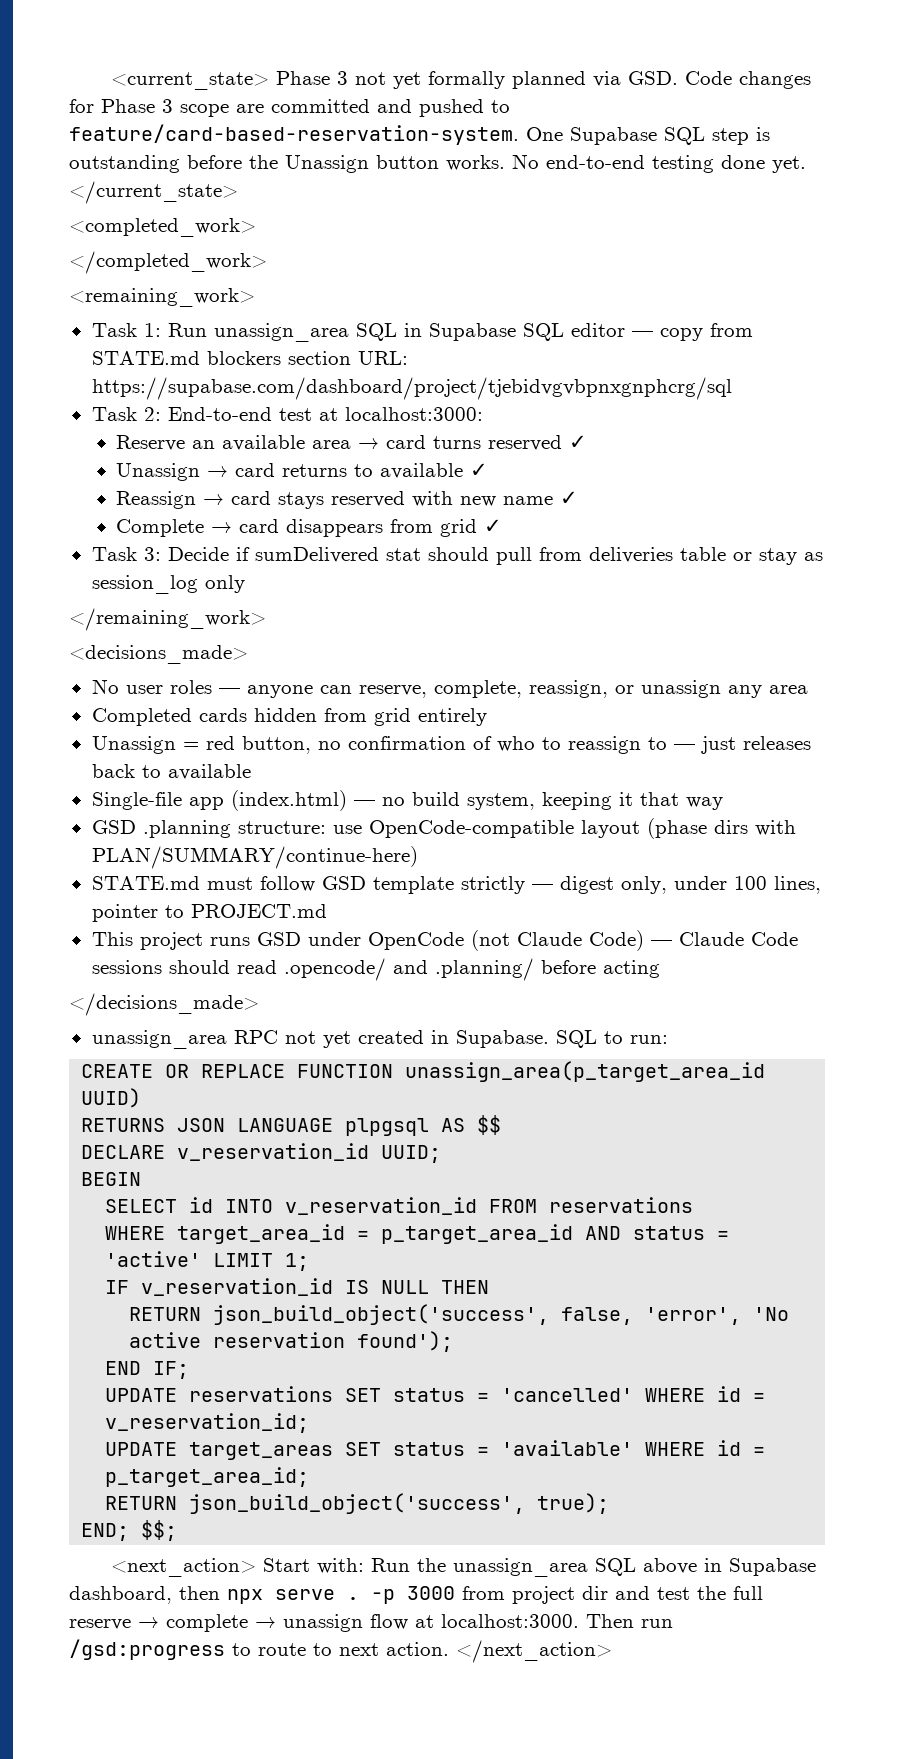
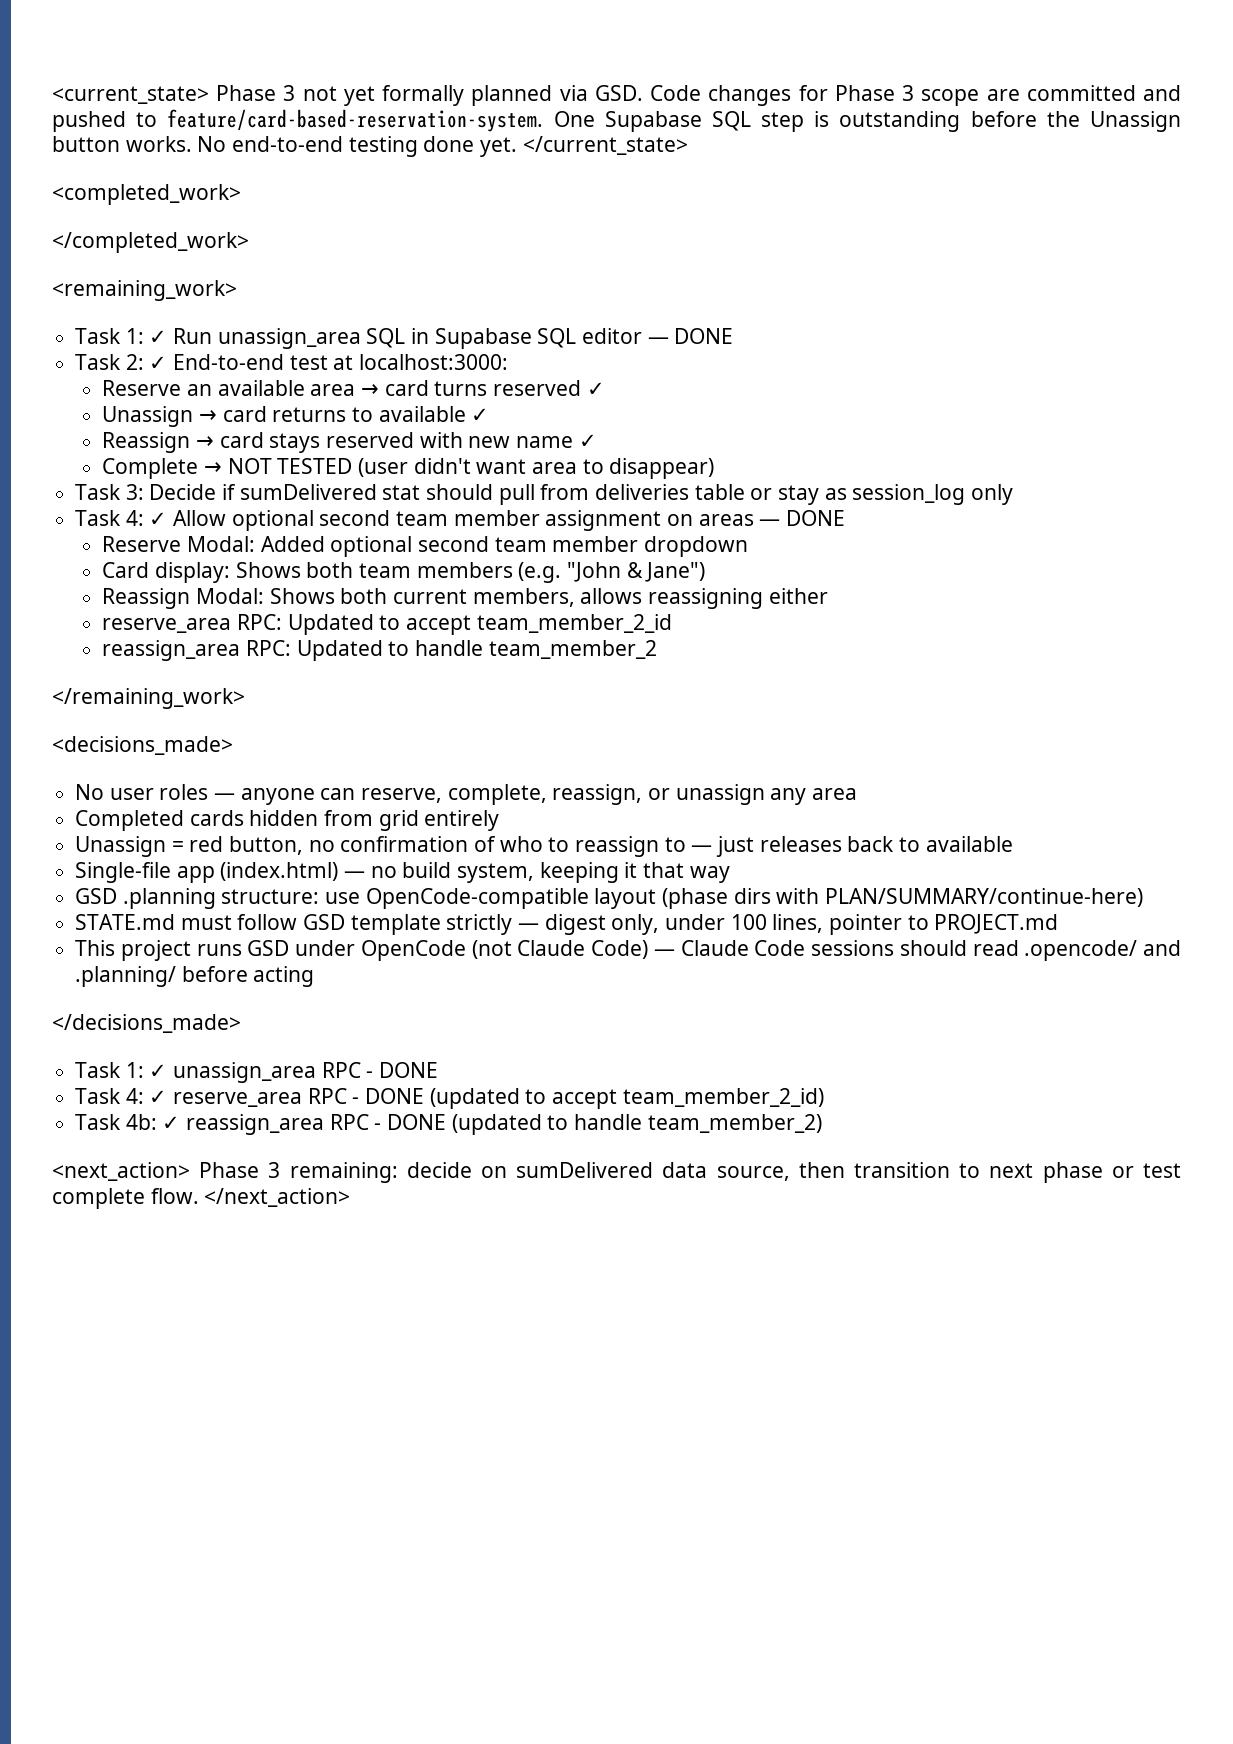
- Task 1: Run unassign_area SQL in Supabase SQL editor — copy from STATE.md blockers section URL: https://supabase.com/dashboard/project/tjebidvgvbpnxgnphcrg/sql
+ Task 1: ✓ Run unassign_area SQL in Supabase SQL editor — DONE
- Task 2: End-to-end test at localhost:3000:
+ Task 2: ✓ End-to-end test at localhost:3000:
- Complete → card disappears from grid ✓
+ Complete → NOT TESTED (user didn't want area to disappear)
+ Task 4: ✓ Allow optional second team member assignment on areas — DONE
+ Reserve Modal: Added optional second team member dropdown
+ Card display: Shows both team members (e.g. "John & Jane")
+ Reassign Modal: Shows both current members, allows reassigning either
+ reserve_area RPC: Updated to accept team_member_2_id
+ reassign_area RPC: Updated to handle team_member_2
- unassign_area RPC not yet created in Supabase. SQL to run:
- CREATE OR REPLACE FUNCTION unassign_area(p_target_area_id UUID)
- RETURNS JSON LANGUAGE plpgsql AS $$
- DECLARE v_reservation_id UUID;
- BEGIN
- SELECT id INTO v_reservation_id FROM reservations
- WHERE target_area_id = p_target_area_id AND status = 'active' LIMIT 1;
- IF v_reservation_id IS NULL THEN
- RETURN json_build_object('success', false, 'error', 'No active reservation found');
- END IF;
- UPDATE reservations SET status = 'cancelled' WHERE id = v_reservation_id;
- UPDATE target_areas SET status = 'available' WHERE id = p_target_area_id;
- RETURN json_build_object('success', true);
- END; $$;
- <next_action> Start with: Run the unassign_area SQL above in Supabase dashboard, then npx serve . -p 3000 from project dir and test the full reserve → complete → unassign flow at localhost:3000. Then run /gsd:progress to route to next action.
+ Task 1: ✓ unassign_area RPC - DONE
+ Task 4: ✓ reserve_area RPC - DONE (updated to accept team_member_2_id)
+ Task 4b: ✓ reassign_area RPC - DONE (updated to handle team_member_2)
+ <next_action> Phase 3 remaining: decide on sumDelivered data source, then transition to next phase or test complete flow.

